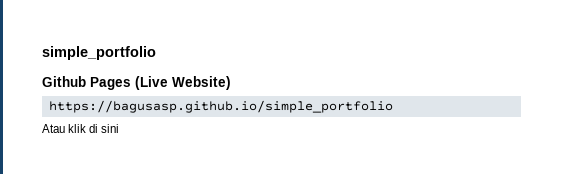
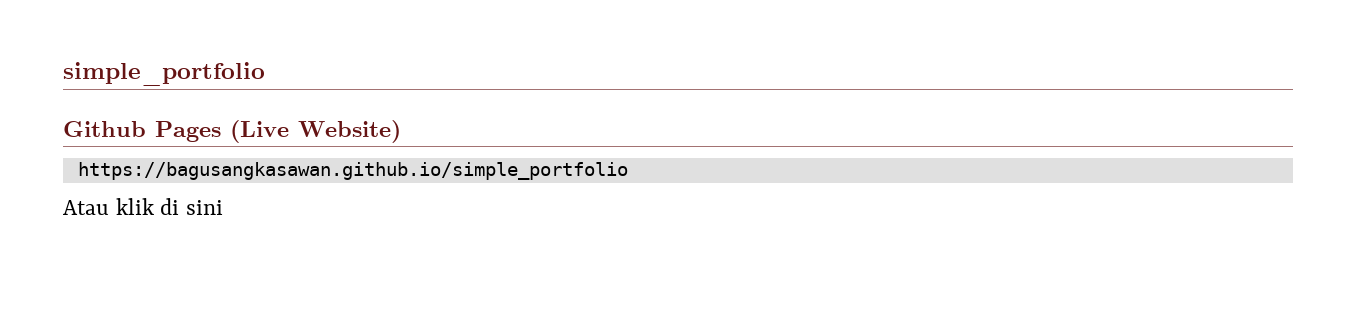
- https://bagusasp.github.io/simple_portfolio
+ https://bagusangkasawan.github.io/simple_portfolio

